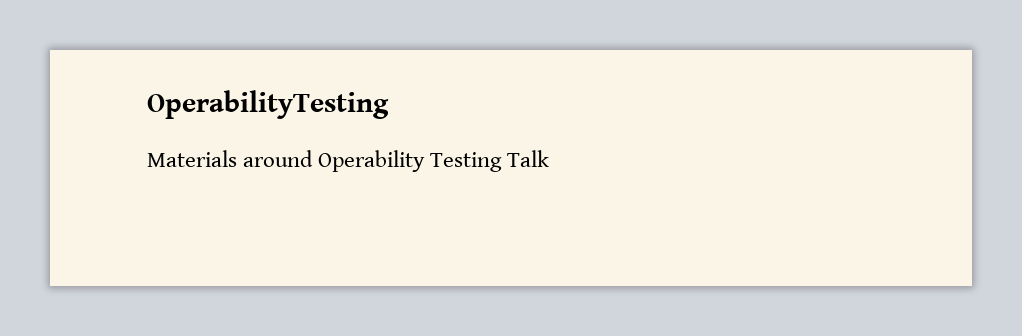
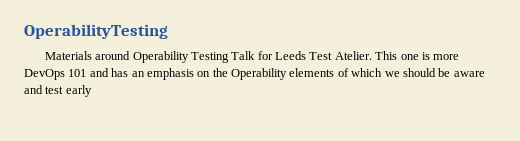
- Materials around Operability Testing Talk
+ Materials around Operability Testing Talk for Leeds Test Atelier. This one is more DevOps 101 and has an emphasis on the Operability elements of which we should be aware and test early

